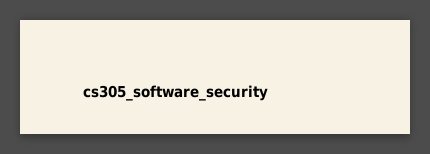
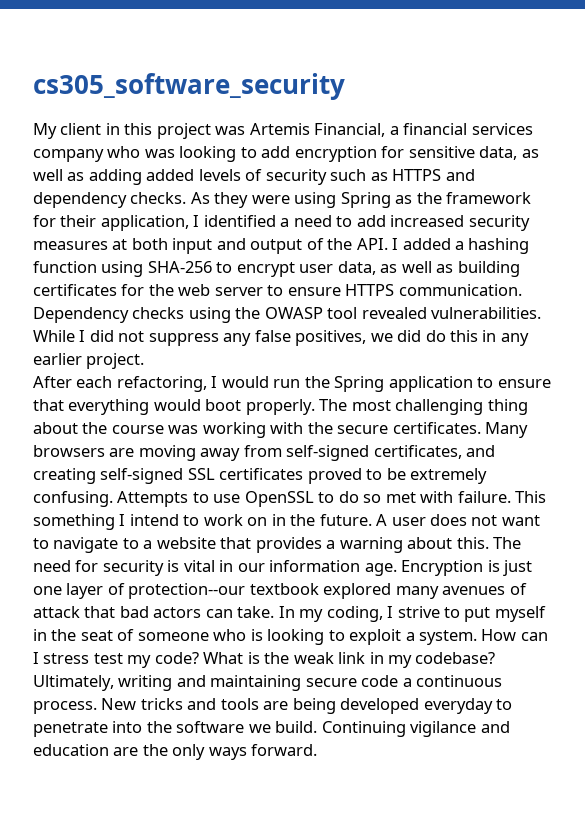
+ My client in this project was Artemis Financial, a financial services company who was looking to add encryption for sensitive data, as well as adding added levels of security such as HTTPS and dependency checks. As they were using Spring as the framework for their application, I identified a need to add increased security measures at both input and output of the API. I added a hashing function using SHA-256 to encrypt user data, as well as building certificates for the web server to ensure HTTPS communication. Dependency checks using the OWASP tool revealed vulnerabilities. While I did not suppress any false positives, we did do this in any earlier project.
+ After each refactoring, I would run the Spring application to ensure that everything would boot properly. The most challenging thing about the course was working with the secure certificates. Many browsers are moving away from self-signed certificates, and creating self-signed SSL certificates proved to be extremely confusing. Attempts to use OpenSSL to do so met with failure. This something I intend to work on in the future. A user does not want to navigate to a website that provides a warning about this. The need for security is vital in our information age. Encryption is just one layer of protection--our textbook explored many avenues of attack that bad actors can take. In my coding, I strive to put myself in the seat of someone who is looking to exploit a system. How can I stress test my code? What is the weak link in my codebase? Ultimately, writing and maintaining secure code a continuous process. New tricks and tools are being developed everyday to penetrate into the software we build. Continuing vigilance and education are the only ways forward.

